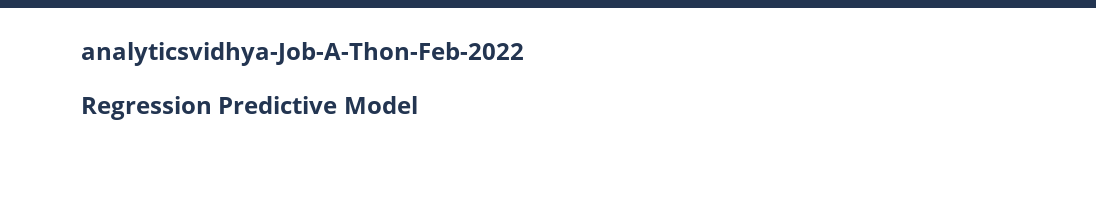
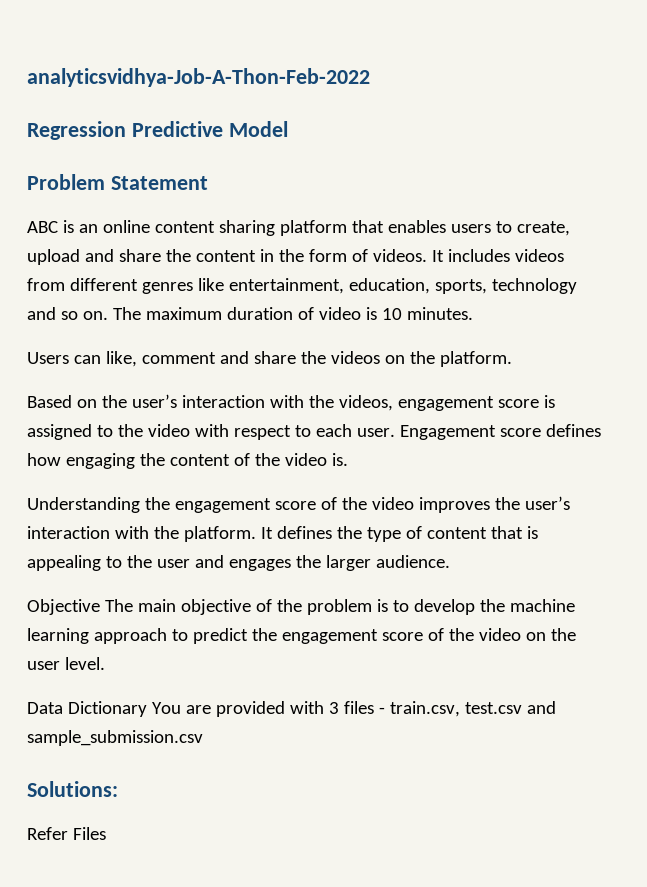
+ Problem Statement
+ ABC is an online content sharing platform that enables users to create, upload and share the content in the form of videos. It includes videos from different genres like entertainment, education, sports, technology and so on. The maximum duration of video is 10 minutes.
+ Users can like, comment and share the videos on the platform.
+ Based on the user’s interaction with the videos, engagement score is assigned to the video with respect to each user. Engagement score defines how engaging the content of the video is.
+ Understanding the engagement score of the video improves the user’s interaction with the platform. It defines the type of content that is appealing to the user and engages the larger audience.
+ Objective The main objective of the problem is to develop the machine learning approach to predict the engagement score of the video on the user level.
+ Data Dictionary You are provided with 3 files - train.csv, test.csv and sample_submission.csv
+ Solutions:
+ Refer Files

